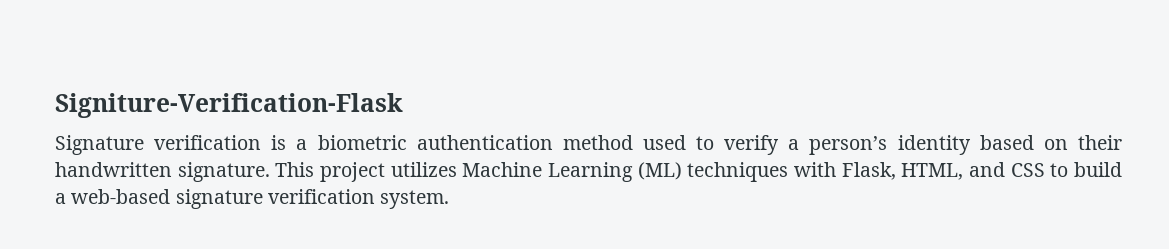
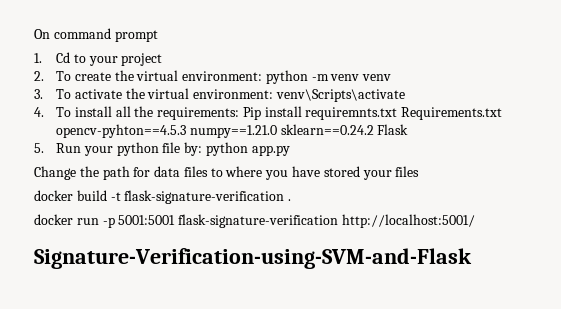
- Signiture-Verification-Flask
- Signature verification is a biometric authentication method used to verify a person’s identity based on their handwritten signature. This project utilizes Machine Learning (ML) techniques with Flask, HTML, and CSS to build a web-based signature verification system.
+ On command prompt
+ 1. Cd to your project
+ 2. To create the virtual environment: python -m venv venv
+ 3. To activate the virtual environment: venv\Scripts\activate
+ 4. To install all the requirements: Pip install requiremnts.txt Requirements.txt opencv-pyhton==4.5.3 numpy==1.21.0 sklearn==0.24.2 Flask
+ 5. Run your python file by: python app.py
+ Change the path for data files to where you have stored your files
+ docker build -t flask-signature-verification .
+ docker run -p 5001:5001 flask-signature-verification http://localhost:5001/
+ Signature-Verification-using-SVM-and-Flask

